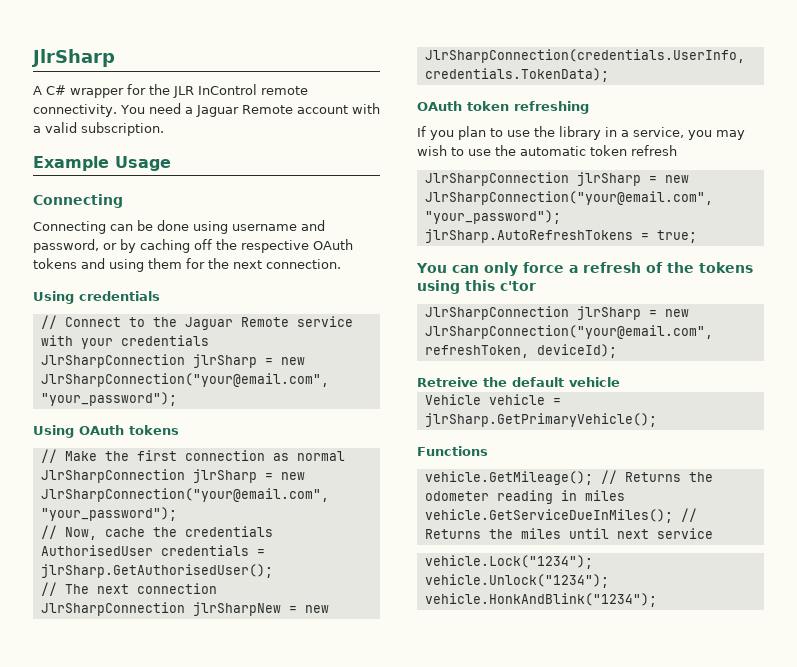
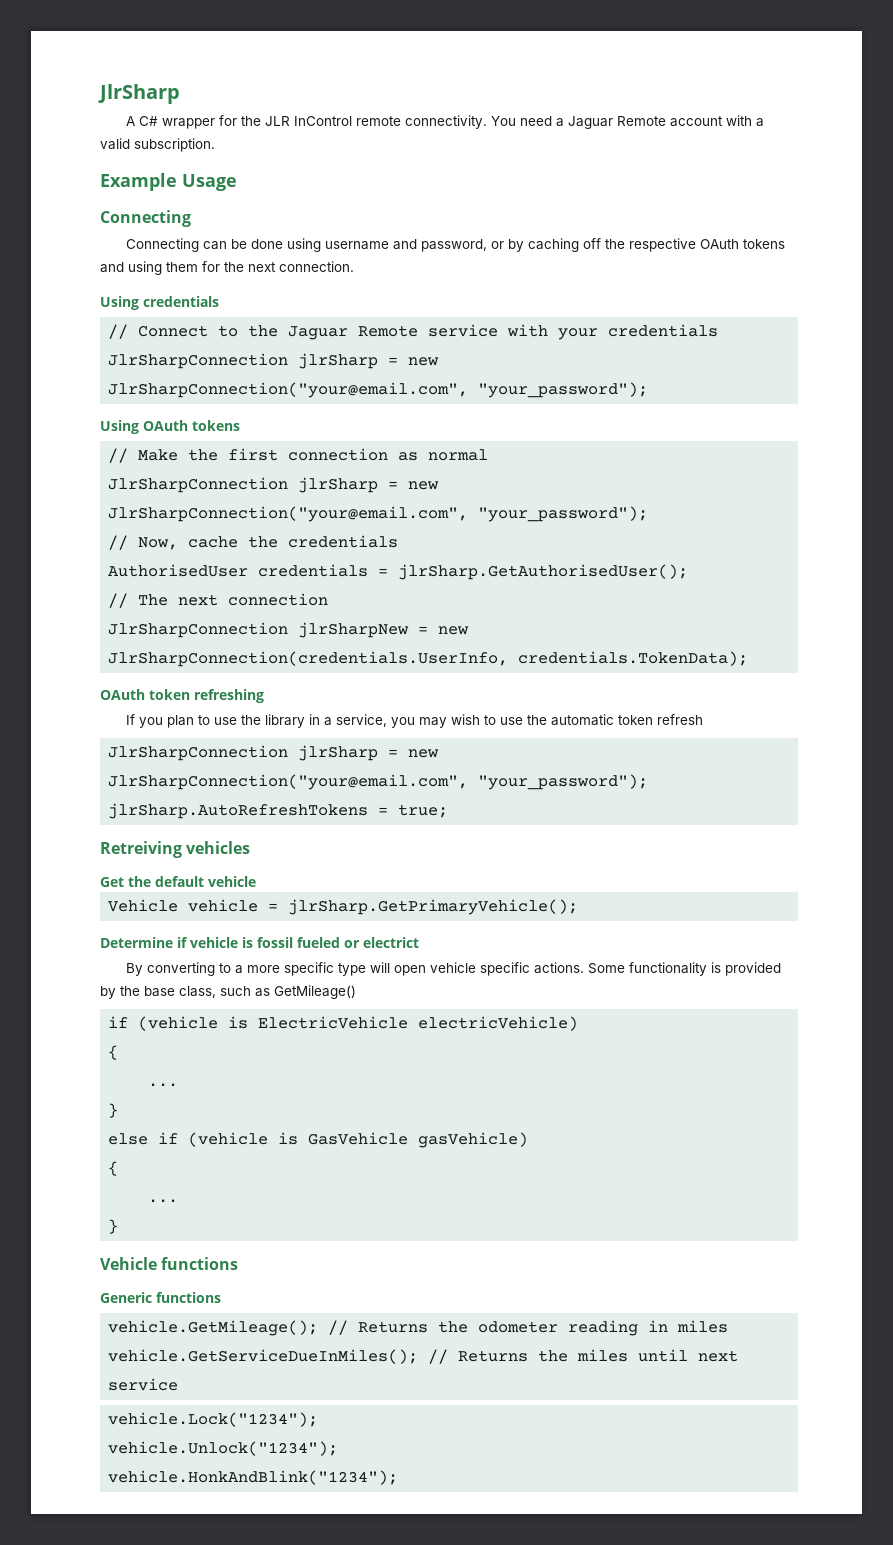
- You can only force a refresh of the tokens using this c'tor
- JlrSharpConnection jlrSharp = new JlrSharpConnection("your@email.com", refreshToken, deviceId);
- Retreive the default vehicle
+ Retreiving vehicles
+ Get the default vehicle
- Functions
+ Determine if vehicle is fossil fueled or electrict
+ By converting to a more specific type will open vehicle specific actions. Some functionality is provided by the base class, such as GetMileage()
+ if (vehicle is ElectricVehicle electricVehicle)
+ {
+ ...
+ }
+ else if (vehicle is GasVehicle gasVehicle)
+ {
+ ...
+ }
+ Vehicle functions
+ Generic functions

